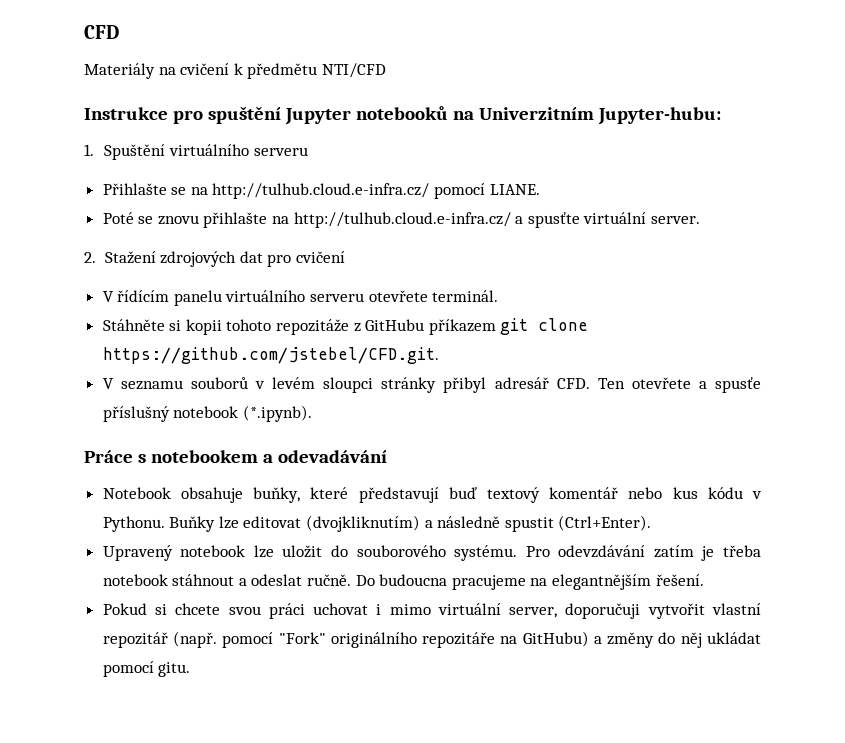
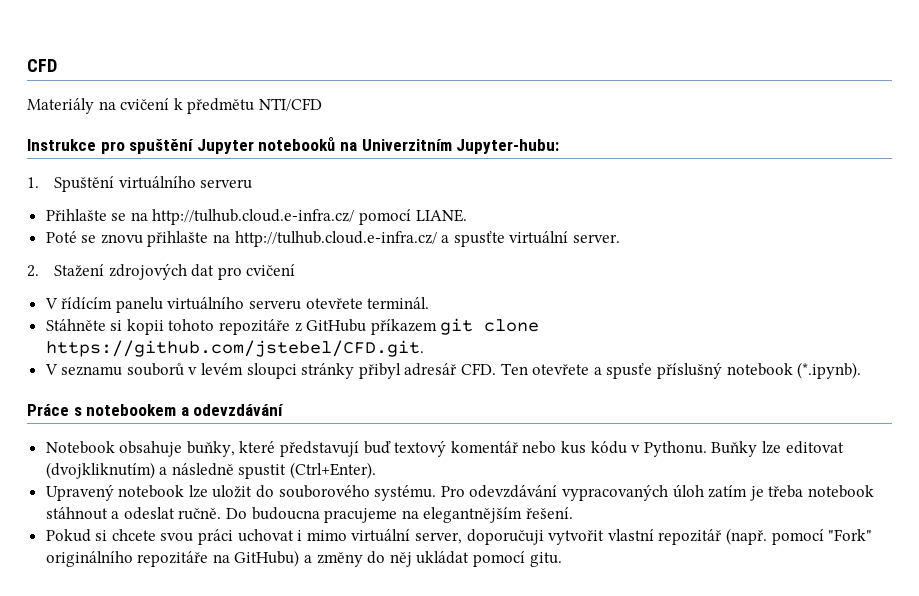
- Stáhněte si kopii tohoto repozitáže z GitHubu příkazem git clone https://github.com/jstebel/CFD.git.
+ Stáhněte si kopii tohoto repozitáře z GitHubu příkazem git clone https://github.com/jstebel/CFD.git.
- Práce s notebookem a odevadávání
+ Práce s notebookem a odevzdávání
- Pro odevzdávání zatím je třeba notebook stáhnout a odeslat ručně.
+ Pro odevzdávání vypracovaných úloh zatím je třeba notebook stáhnout a odeslat ručně.

